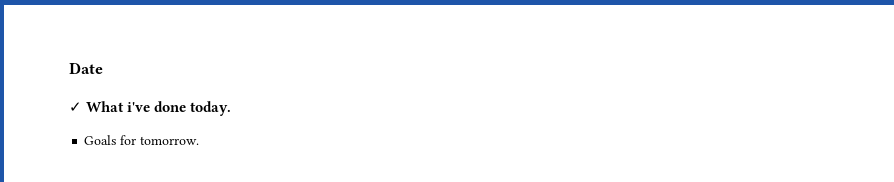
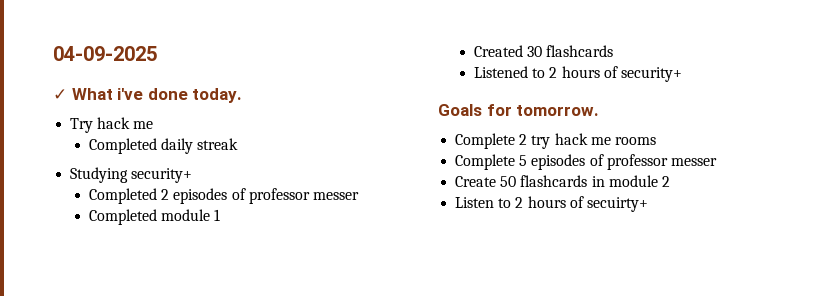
- Date
+ 04-09-2025
+ Try hack me
+ Completed daily streak
+ Studying security+
+ Completed 2 episodes of professor messer
+ Completed module 1
+ Created 30 flashcards
+ Listened to 2 hours of security+
  Goals for tomorrow.
+ Complete 2 try hack me rooms
+ Complete 5 episodes of professor messer
+ Create 50 flashcards in module 2
+ Listen to 2 hours of secuirty+

